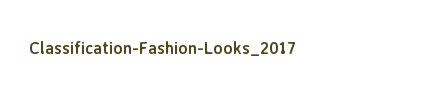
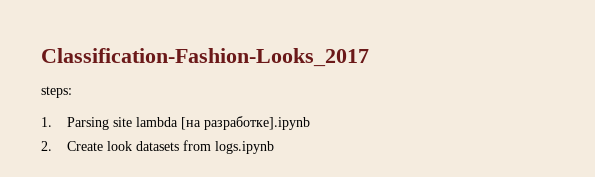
+ steps:
+ 1. Parsing site lambda [на разработке].ipynb
+ 2. Create look datasets from logs.ipynb

